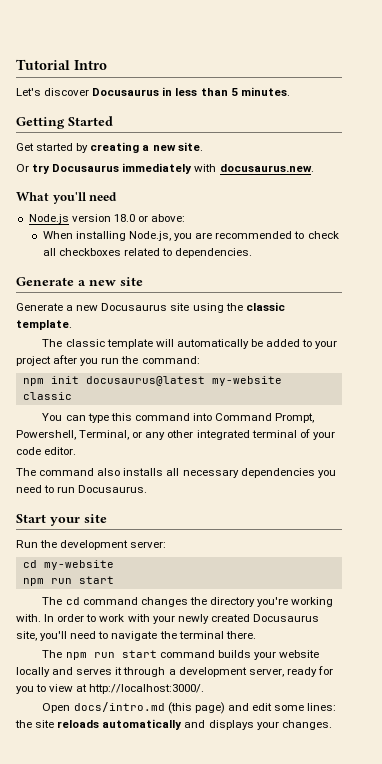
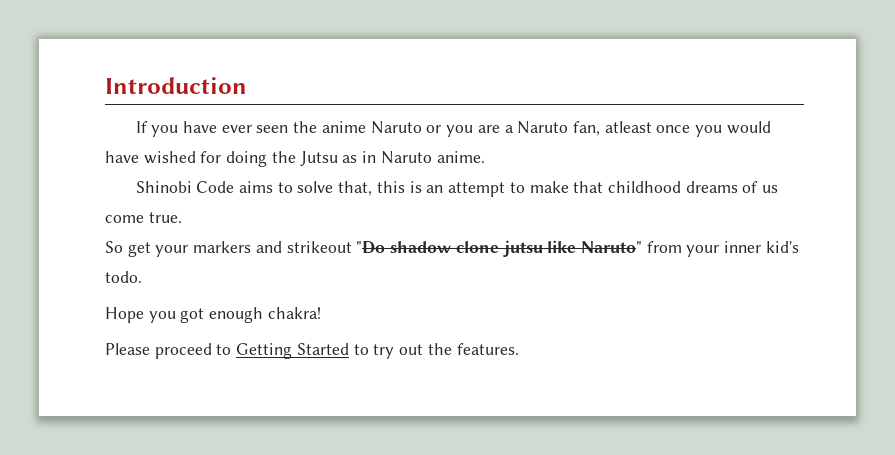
- Tutorial Intro
- Let's discover Docusaurus in less than 5 minutes.
- Getting Started
- Get started by creating a new site.
- Or try Docusaurus immediately with docusaurus.new.
- What you'll need
- Node.js version 18.0 or above:
- When installing Node.js, you are recommended to check all checkboxes related to dependencies.
- Generate a new site
- Generate a new Docusaurus site using the classic template.
- The classic template will automatically be added to your project after you run the command:
- npm init docusaurus@latest my-website classic
- You can type this command into Command Prompt, Powershell, Terminal, or any other integrated terminal of your code editor.
- The command also installs all necessary dependencies you need to run Docusaurus.
- Start your site
- Run the development server:
- cd my-website
- npm run start
- The cd command changes the directory you're working with. In order to work with your newly created Docusaurus site, you'll need to navigate the terminal there.
- The npm run start command builds your website locally and serves it through a development server, ready for you to view at http://localhost:3000/.
- Open docs/intro.md (this page) and edit some lines: the site reloads automatically and displays your changes.
+ Introduction
+ If you have ever seen the anime Naruto or you are a Naruto fan, atleast once you would have wished for doing the Jutsu as in Naruto anime.
+ Shinobi Code aims to solve that, this is an attempt to make that childhood dreams of us come true.
+ So get your markers and strikeout "Do shadow clone jutsu like Naruto" from your inner kid's todo.
+ Hope you got enough chakra!
+ Please proceed to Getting Started to try out the features.

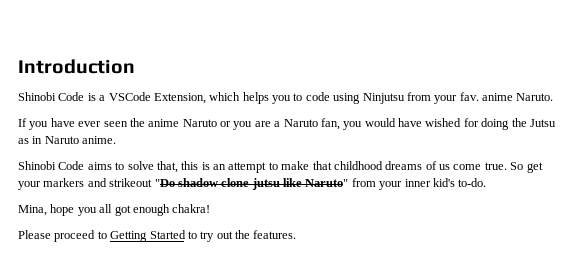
+ Shinobi Code is a VSCode Extension, which helps you to code using Ninjutsu from your fav. anime Naruto.
- If you have ever seen the anime Naruto or you are a Naruto fan, atleast once you would have wished for doing the Jutsu as in Naruto anime.
+ If you have ever seen the anime Naruto or you are a Naruto fan, you would have wished for doing the Jutsu as in Naruto anime.
- Shinobi Code aims to solve that, this is an attempt to make that childhood dreams of us come true.
- So get your markers and strikeout "Do shadow clone jutsu like Naruto" from your inner kid's todo.
- Hope you got enough chakra!
+ Shinobi Code aims to solve that, this is an attempt to make that childhood dreams of us come true. So get your markers and strikeout "Do shadow clone jutsu like Naruto" from your inner kid's to-do.
+ Mina, hope you all got enough chakra!

